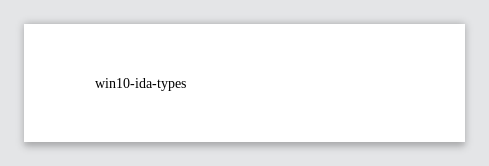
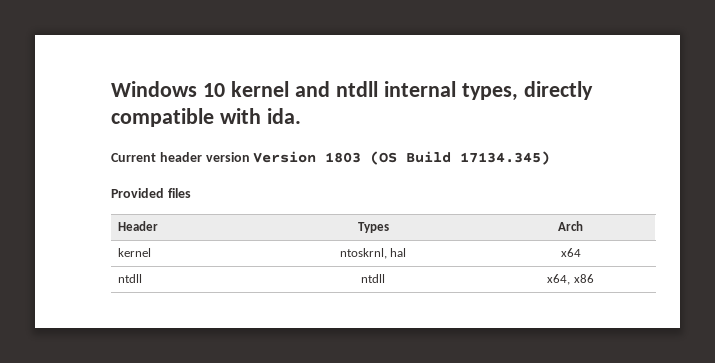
- win10-ida-types
+ Windows 10 kernel and ntdll internal types, directly compatible with ida.
+ Current header version Version 1803 (OS Build 17134.345)
+ Provided files
+ Header | Types | Arch
+ kernel | ntoskrnl, hal | x64
+ ntdll | ntdll | x64, x86

